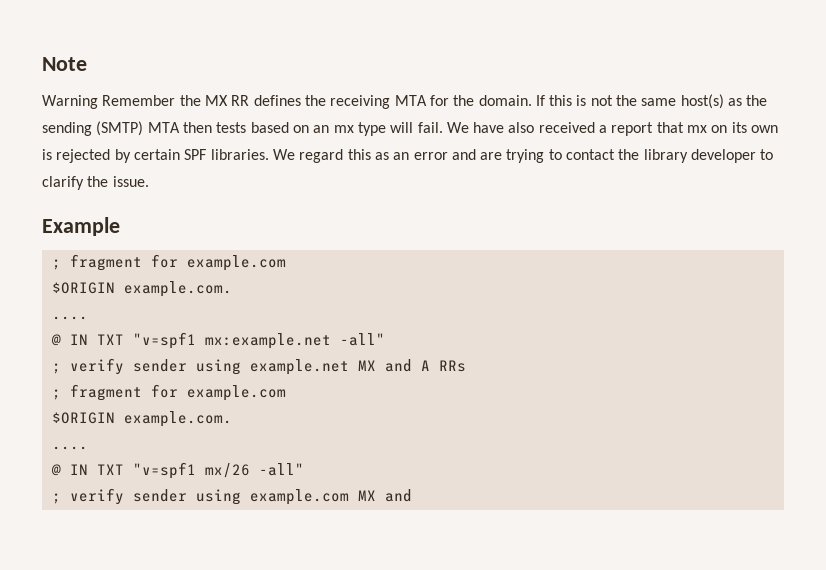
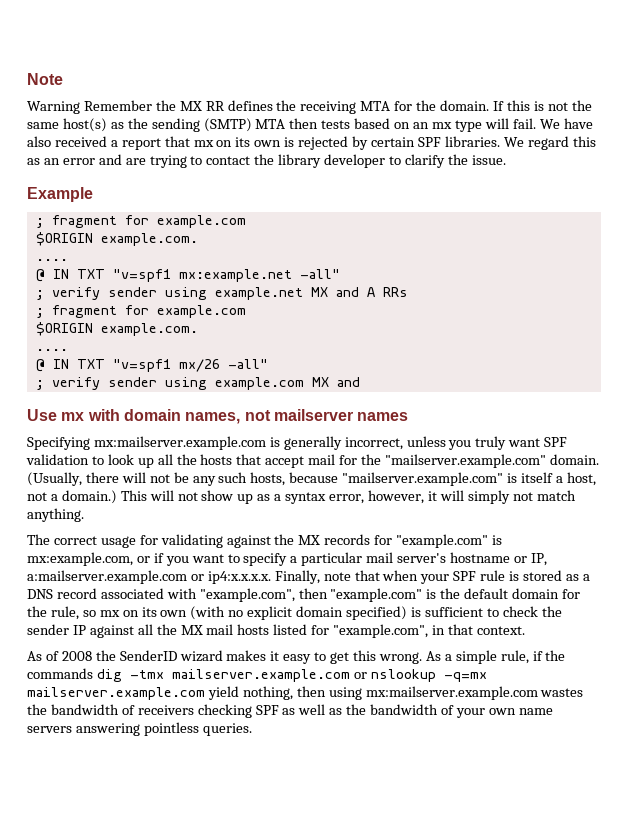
+ Use mx with domain names, not mailserver names
+ Specifying mx:mailserver.example.com is generally incorrect, unless you truly want SPF validation to look up all the hosts that accept mail for the "mailserver.example.com" domain. (Usually, there will not be any such hosts, because "mailserver.example.com" is itself a host, not a domain.) This will not show up as a syntax error, however, it will simply not match anything.
+ The correct usage for validating against the MX records for "example.com" is mx:example.com, or if you want to specify a particular mail server's hostname or IP, a:mailserver.example.com or ip4:x.x.x.x. Finally, note that when your SPF rule is stored as a DNS record associated with "example.com", then "example.com" is the default domain for the rule, so mx on its own (with no explicit domain specified) is sufficient to check the sender IP against all the MX mail hosts listed for "example.com", in that context.
+ As of 2008 the SenderID wizard makes it easy to get this wrong. As a simple rule, if the commands dig -tmx mailserver.example.com or nslookup -q=mx mailserver.example.com yield nothing, then using mx:mailserver.example.com wastes the bandwidth of receivers checking SPF as well as the bandwidth of your own name servers answering pointless queries.

